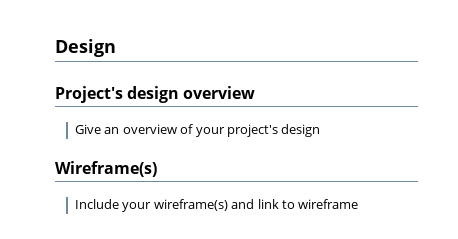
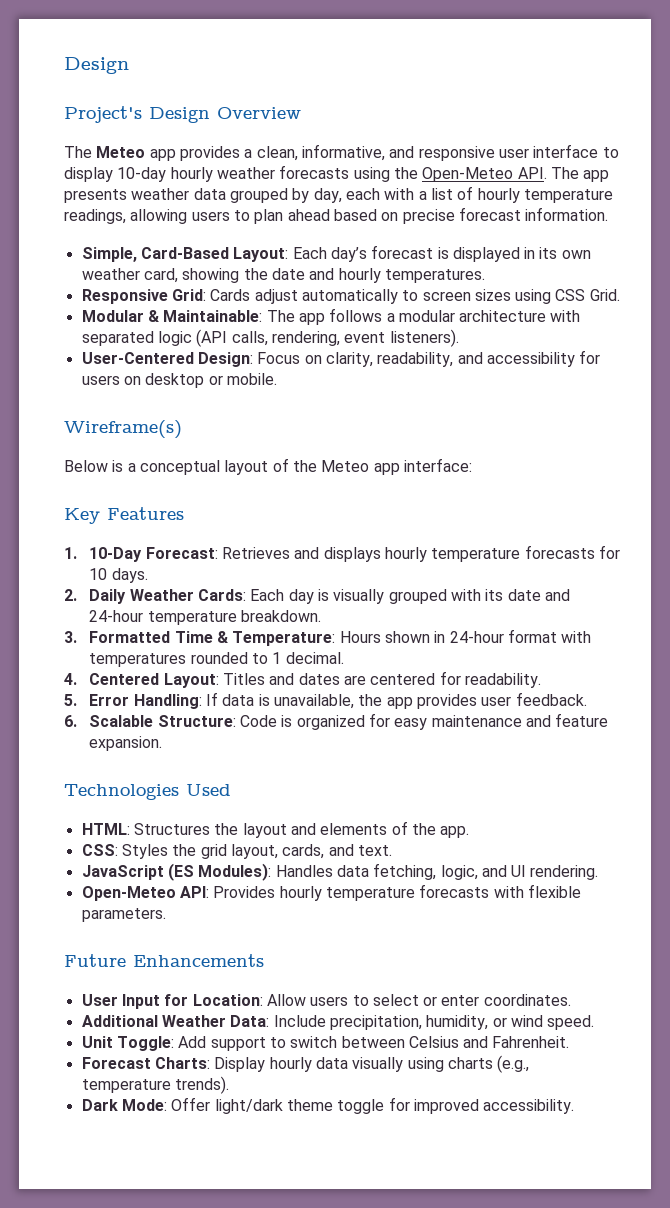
- Project's design overview
- Give an overview of your project's design
+ Project's Design Overview
+ The Meteo app provides a clean, informative, and responsive user interface to display 10-day hourly weather forecasts using the Open-Meteo API. The app presents weather data grouped by day, each with a list of hourly temperature readings, allowing users to plan ahead based on precise forecast information.
+ Simple, Card-Based Layout: Each day’s forecast is displayed in its own weather card, showing the date and hourly temperatures.
+ Responsive Grid: Cards adjust automatically to screen sizes using CSS Grid.
+ Modular & Maintainable: The app follows a modular architecture with separated logic (API calls, rendering, event listeners).
+ User-Centered Design: Focus on clarity, readability, and accessibility for users on desktop or mobile.
  Wireframe(s)
- Include your wireframe(s) and link to wireframe
+ Below is a conceptual layout of the Meteo app interface:
+ Key Features
+ 1. 10-Day Forecast: Retrieves and displays hourly temperature forecasts for 10 days.
+ 2. Daily Weather Cards: Each day is visually grouped with its date and 24-hour temperature breakdown.
+ 3. Formatted Time & Temperature: Hours shown in 24-hour format with temperatures rounded to 1 decimal.
+ 4. Centered Layout: Titles and dates are centered for readability.
+ 5. Error Handling: If data is unavailable, the app provides user feedback.
+ 6. Scalable Structure: Code is organized for easy maintenance and feature expansion.
+ Technologies Used
+ HTML: Structures the layout and elements of the app.
+ CSS: Styles the grid layout, cards, and text.
+ JavaScript (ES Modules): Handles data fetching, logic, and UI rendering.
+ Open-Meteo API: Provides hourly temperature forecasts with flexible parameters.
+ Future Enhancements
+ User Input for Location: Allow users to select or enter coordinates.
+ Additional Weather Data: Include precipitation, humidity, or wind speed.
+ Unit Toggle: Add support to switch between Celsius and Fahrenheit.
+ Forecast Charts: Display hourly data visually using charts (e.g., temperature trends).
+ Dark Mode: Offer light/dark theme toggle for improved accessibility.

